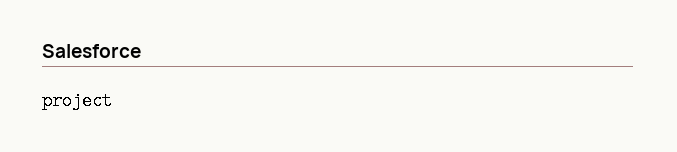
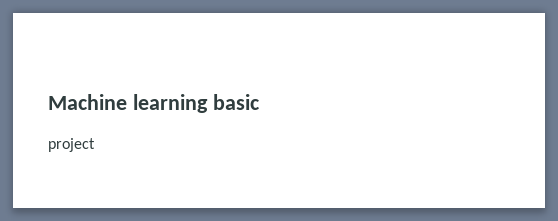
- Salesforce
+ Machine learning basic

